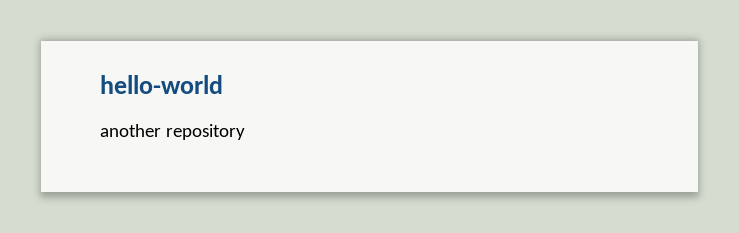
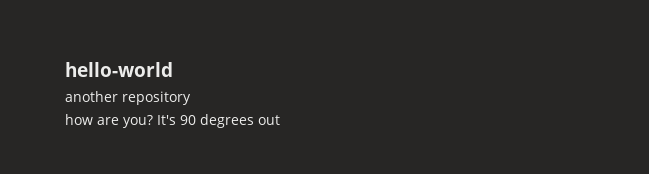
+ how are you? It's 90 degrees out

